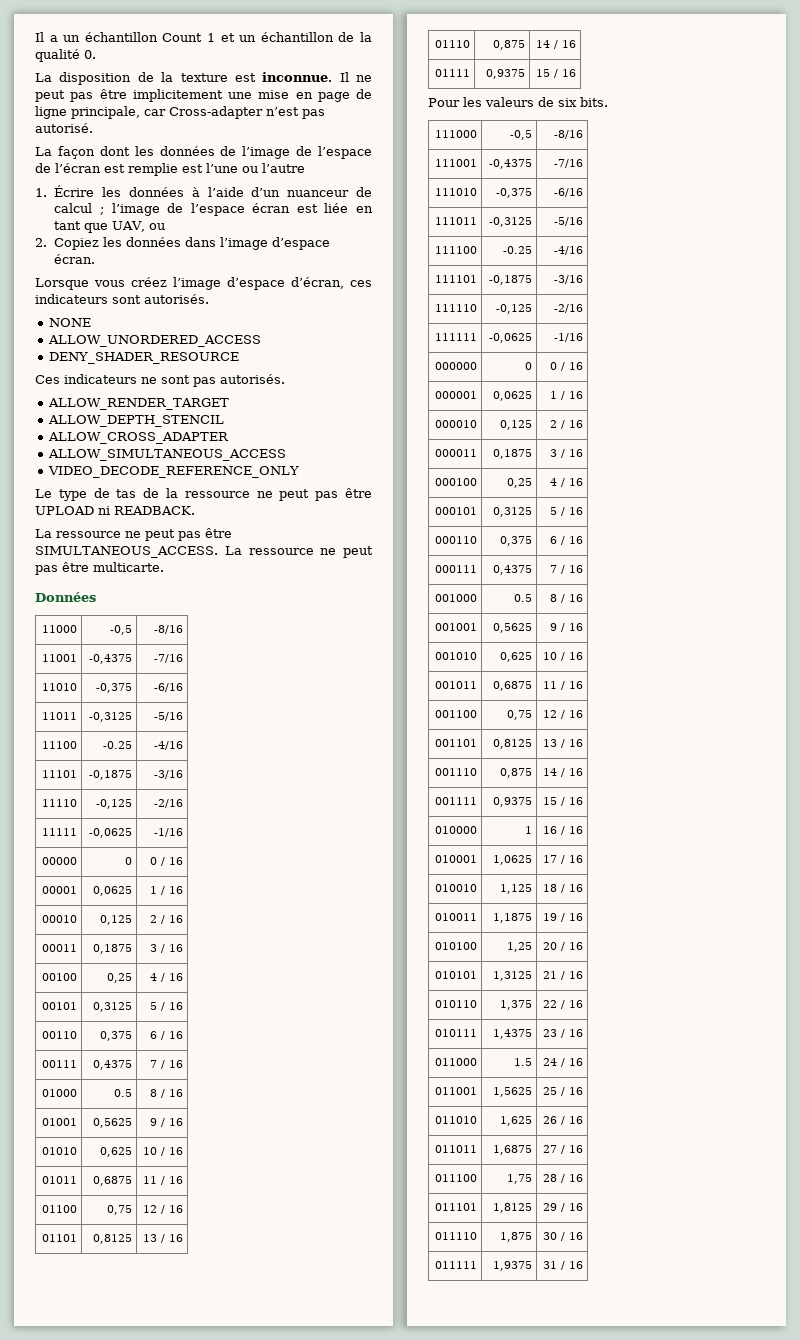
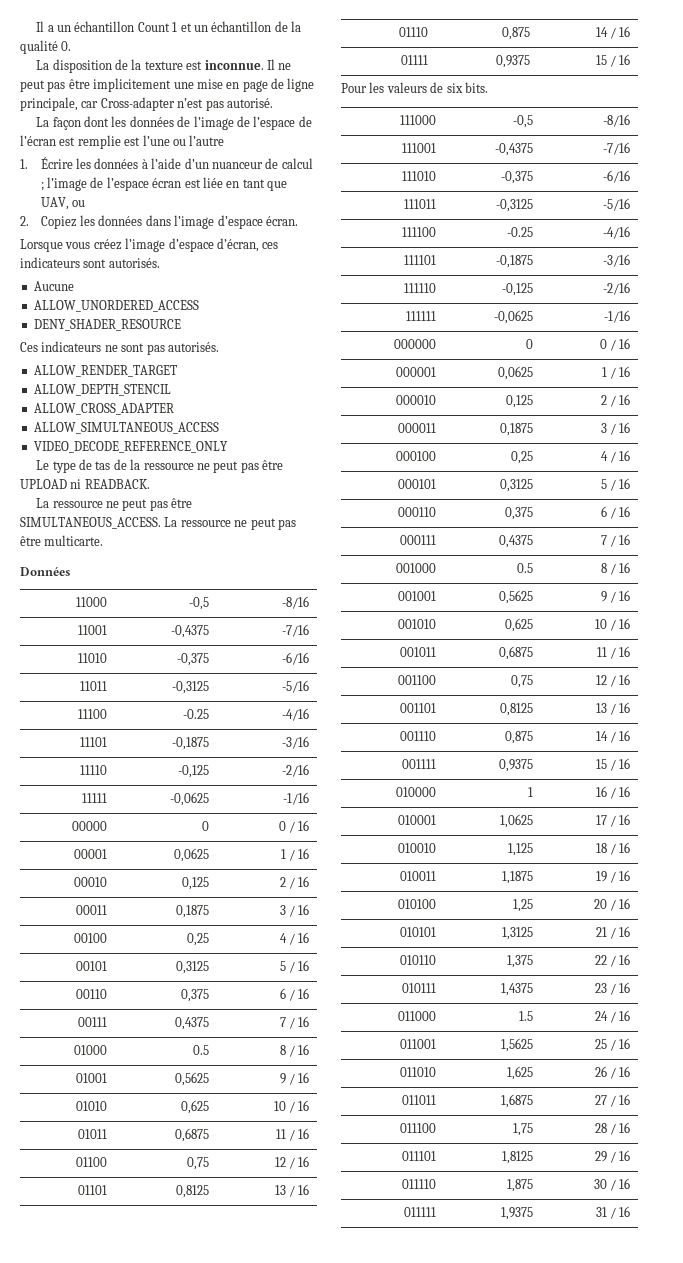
- NONE
+ Aucune

